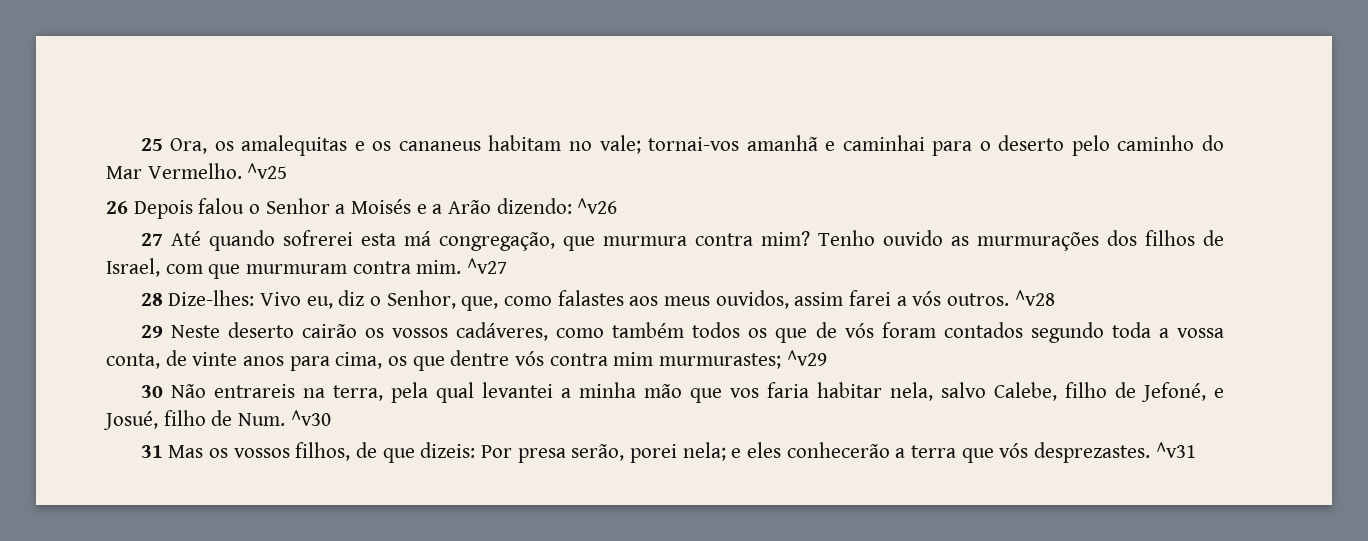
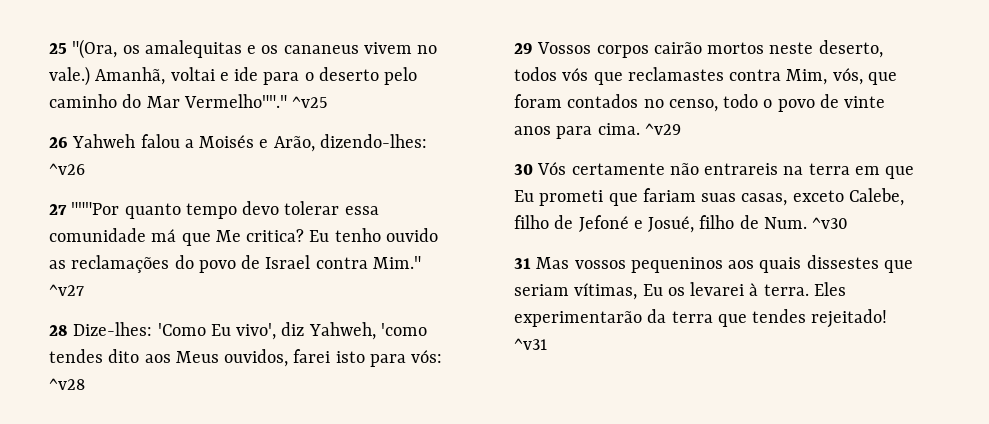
- 25 Ora, os amalequitas e os cananeus habitam no vale; tornai-vos amanhã e caminhai para o deserto pelo caminho do Mar Vermelho.
+ 25 "(Ora, os amalequitas e os cananeus vivem no vale.) Amanhã, voltai e ide para o deserto pelo caminho do Mar Vermelho""."
- 26 Depois falou o Senhor a Moisés e a Arão dizendo: ^v26
- 27 Até quando sofrerei esta má congregação, que murmura contra mim? Tenho ouvido as murmurações dos filhos de Israel, com que murmuram contra mim. ^v27
- 28 Dize-lhes: Vivo eu, diz o Senhor, que, como falastes aos meus ouvidos, assim farei a vós outros. ^v28
- 29 Neste deserto cairão os vossos cadáveres, como também todos os que de vós foram contados segundo toda a vossa conta, de vinte anos para cima, os que dentre vós contra mim murmurastes; ^v29
- 30 Não entrareis na terra, pela qual levantei a minha mão que vos faria habitar nela, salvo Calebe, filho de Jefoné, e Josué, filho de Num. ^v30
+ 26 Yahweh falou a Moisés e Arão, dizendo-lhes: ^v26
+ 27 """Por quanto tempo devo tolerar essa comunidade má que Me critica? Eu tenho ouvido as reclamações do povo de Israel contra Mim." ^v27
+ 28 Dize-lhes: 'Como Eu vivo', diz Yahweh, 'como tendes dito aos Meus ouvidos, farei isto para vós: ^v28
+ 29 Vossos corpos cairão mortos neste deserto, todos vós que reclamastes contra Mim, vós, que foram contados no censo, todo o povo de vinte anos para cima. ^v29
+ 30 Vós certamente não entrareis na terra em que Eu prometi que fariam suas casas, exceto Calebe, filho de Jefoné e Josué, filho de Num. ^v30
- 31 Mas os vossos filhos, de que dizeis: Por presa serão, porei nela; e eles conhecerão a terra que vós desprezastes.
+ 31 Mas vossos pequeninos aos quais dissestes que seriam vítimas, Eu os levarei à terra. Eles experimentarão da terra que tendes rejeitado!

